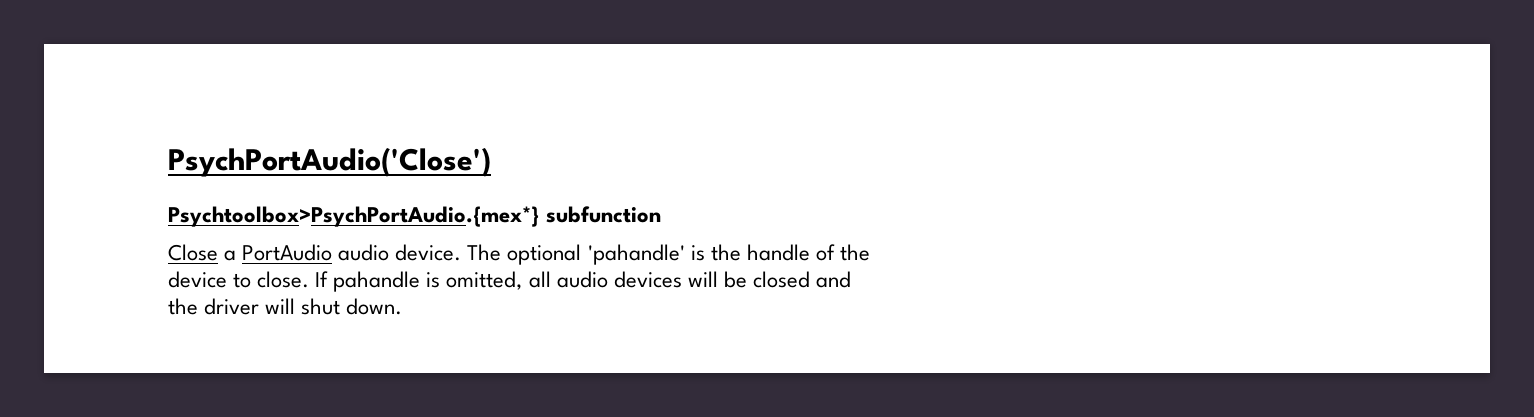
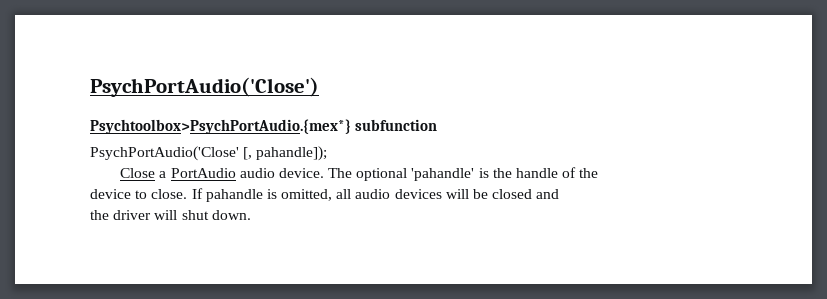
+ PsychPortAudio('Close' [, pahandle]);

